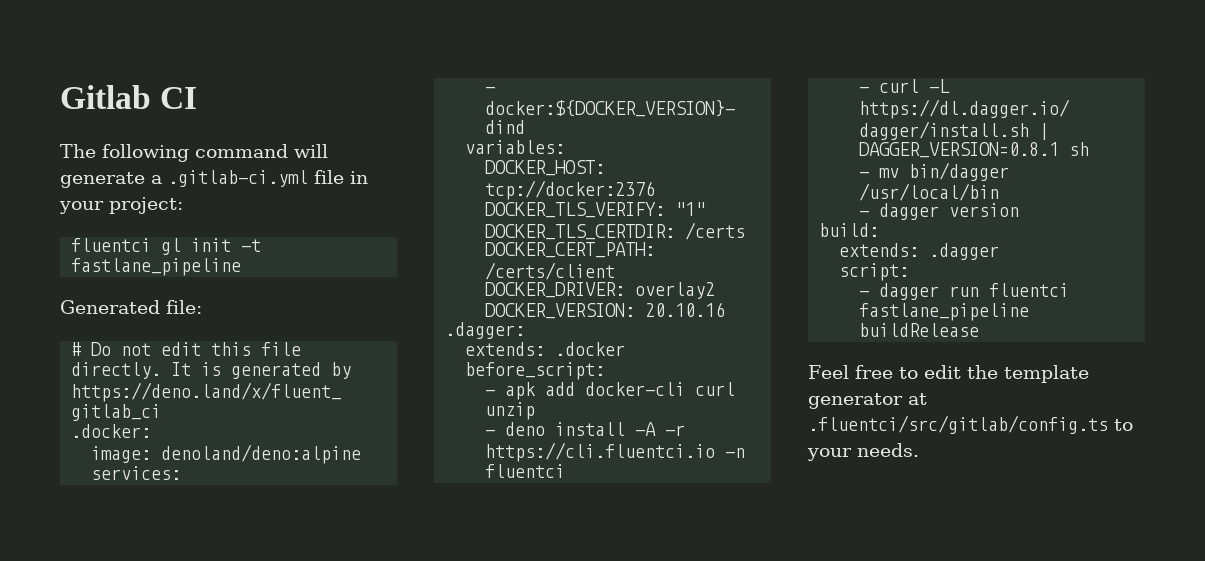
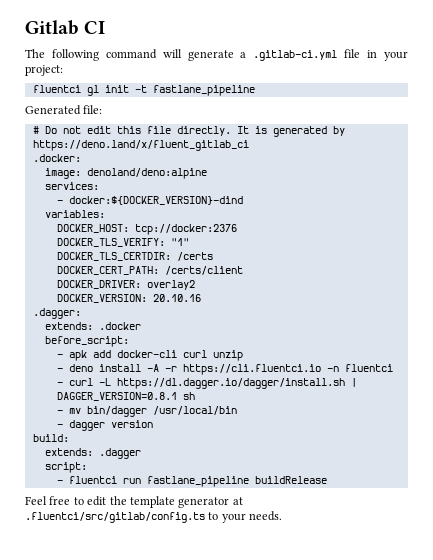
- - dagger run fluentci fastlane_pipeline buildRelease
+ - fluentci run fastlane_pipeline buildRelease

